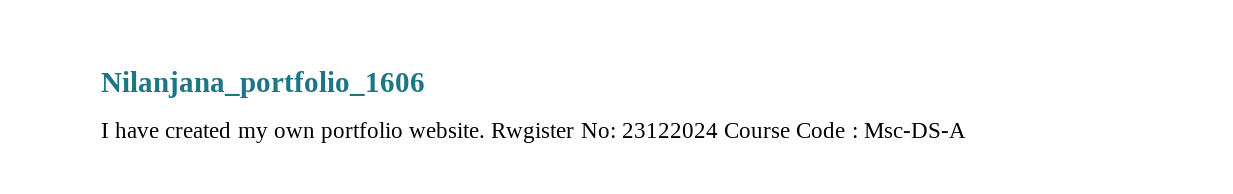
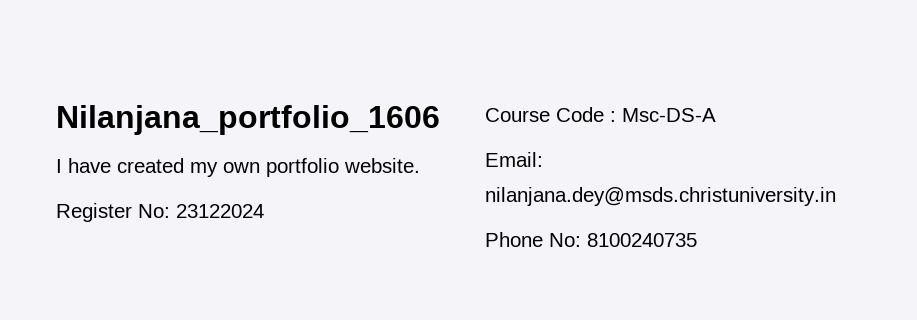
- I have created my own portfolio website. Rwgister No: 23122024 Course Code : Msc-DS-A
+ I have created my own portfolio website.
+ Register No: 23122024
+ Course Code : Msc-DS-A
+ Email: nilanjana.dey@msds.christuniversity.in
+ Phone No: 8100240735

